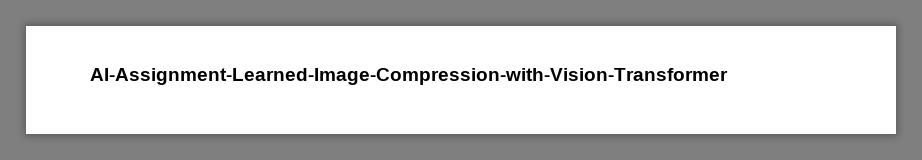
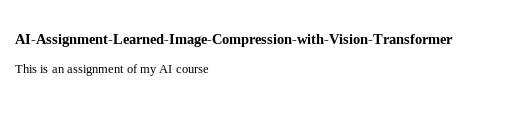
+ This is an assignment of my AI course

